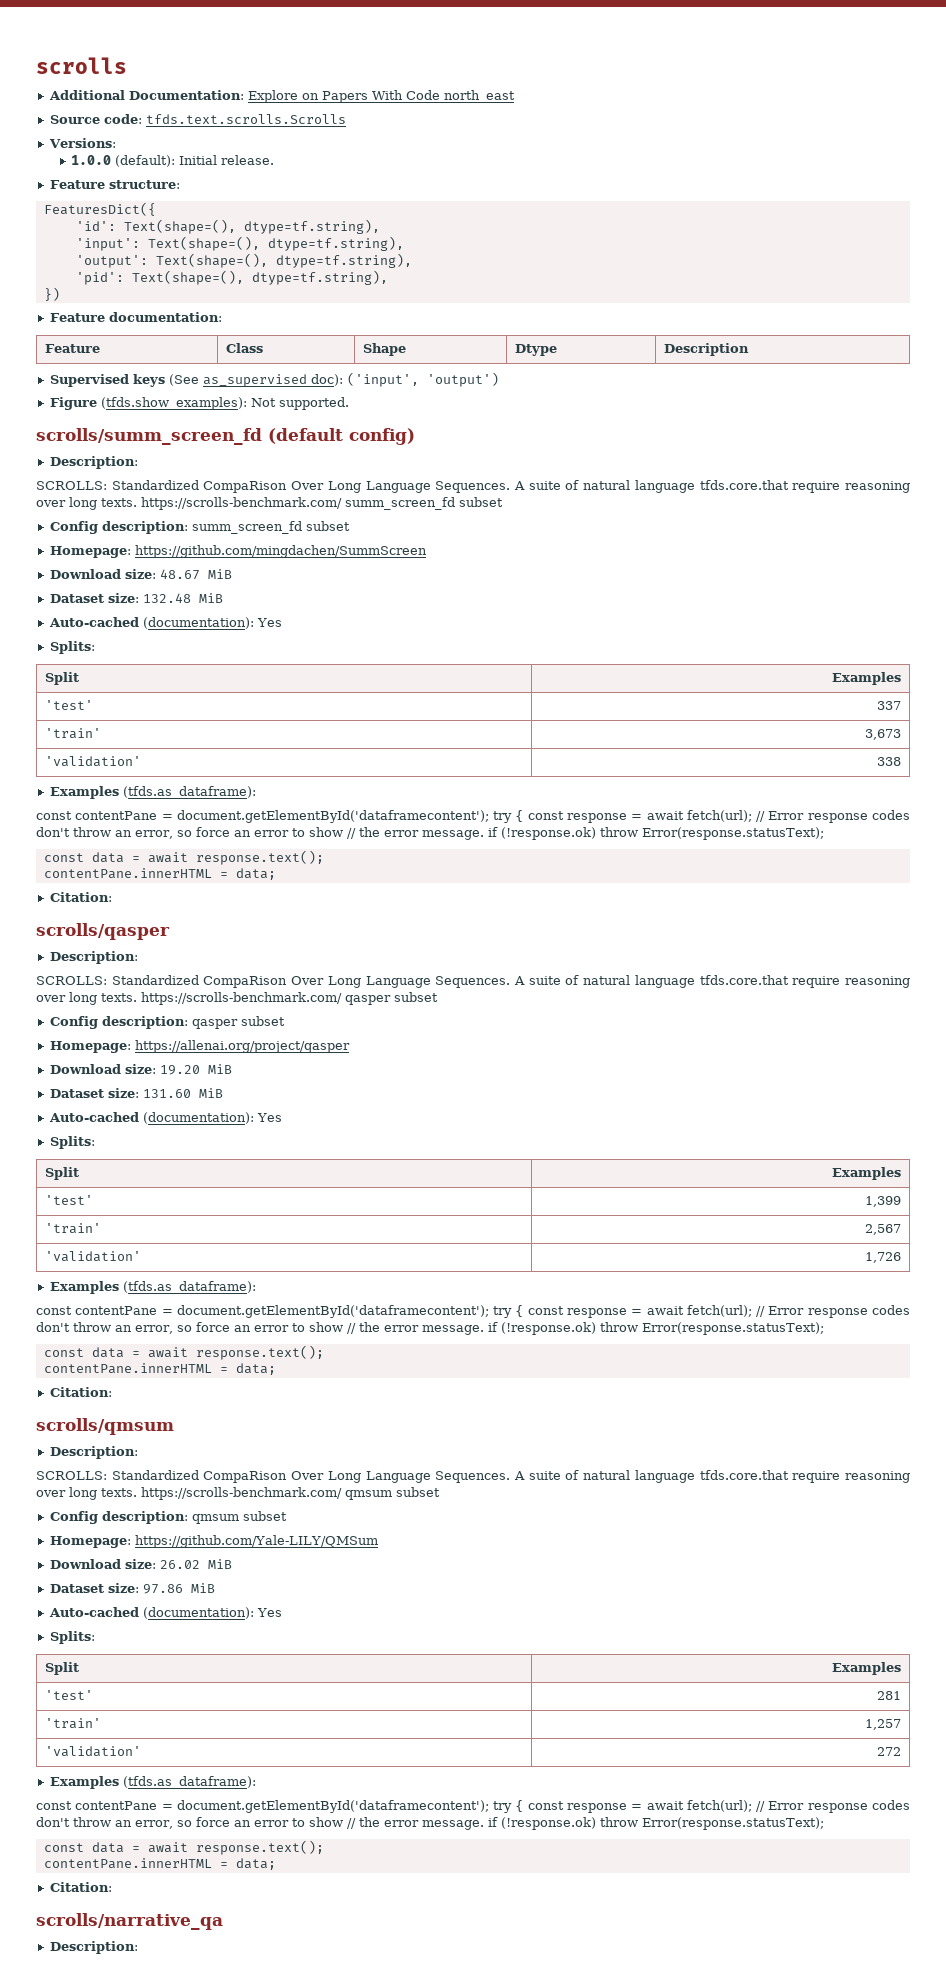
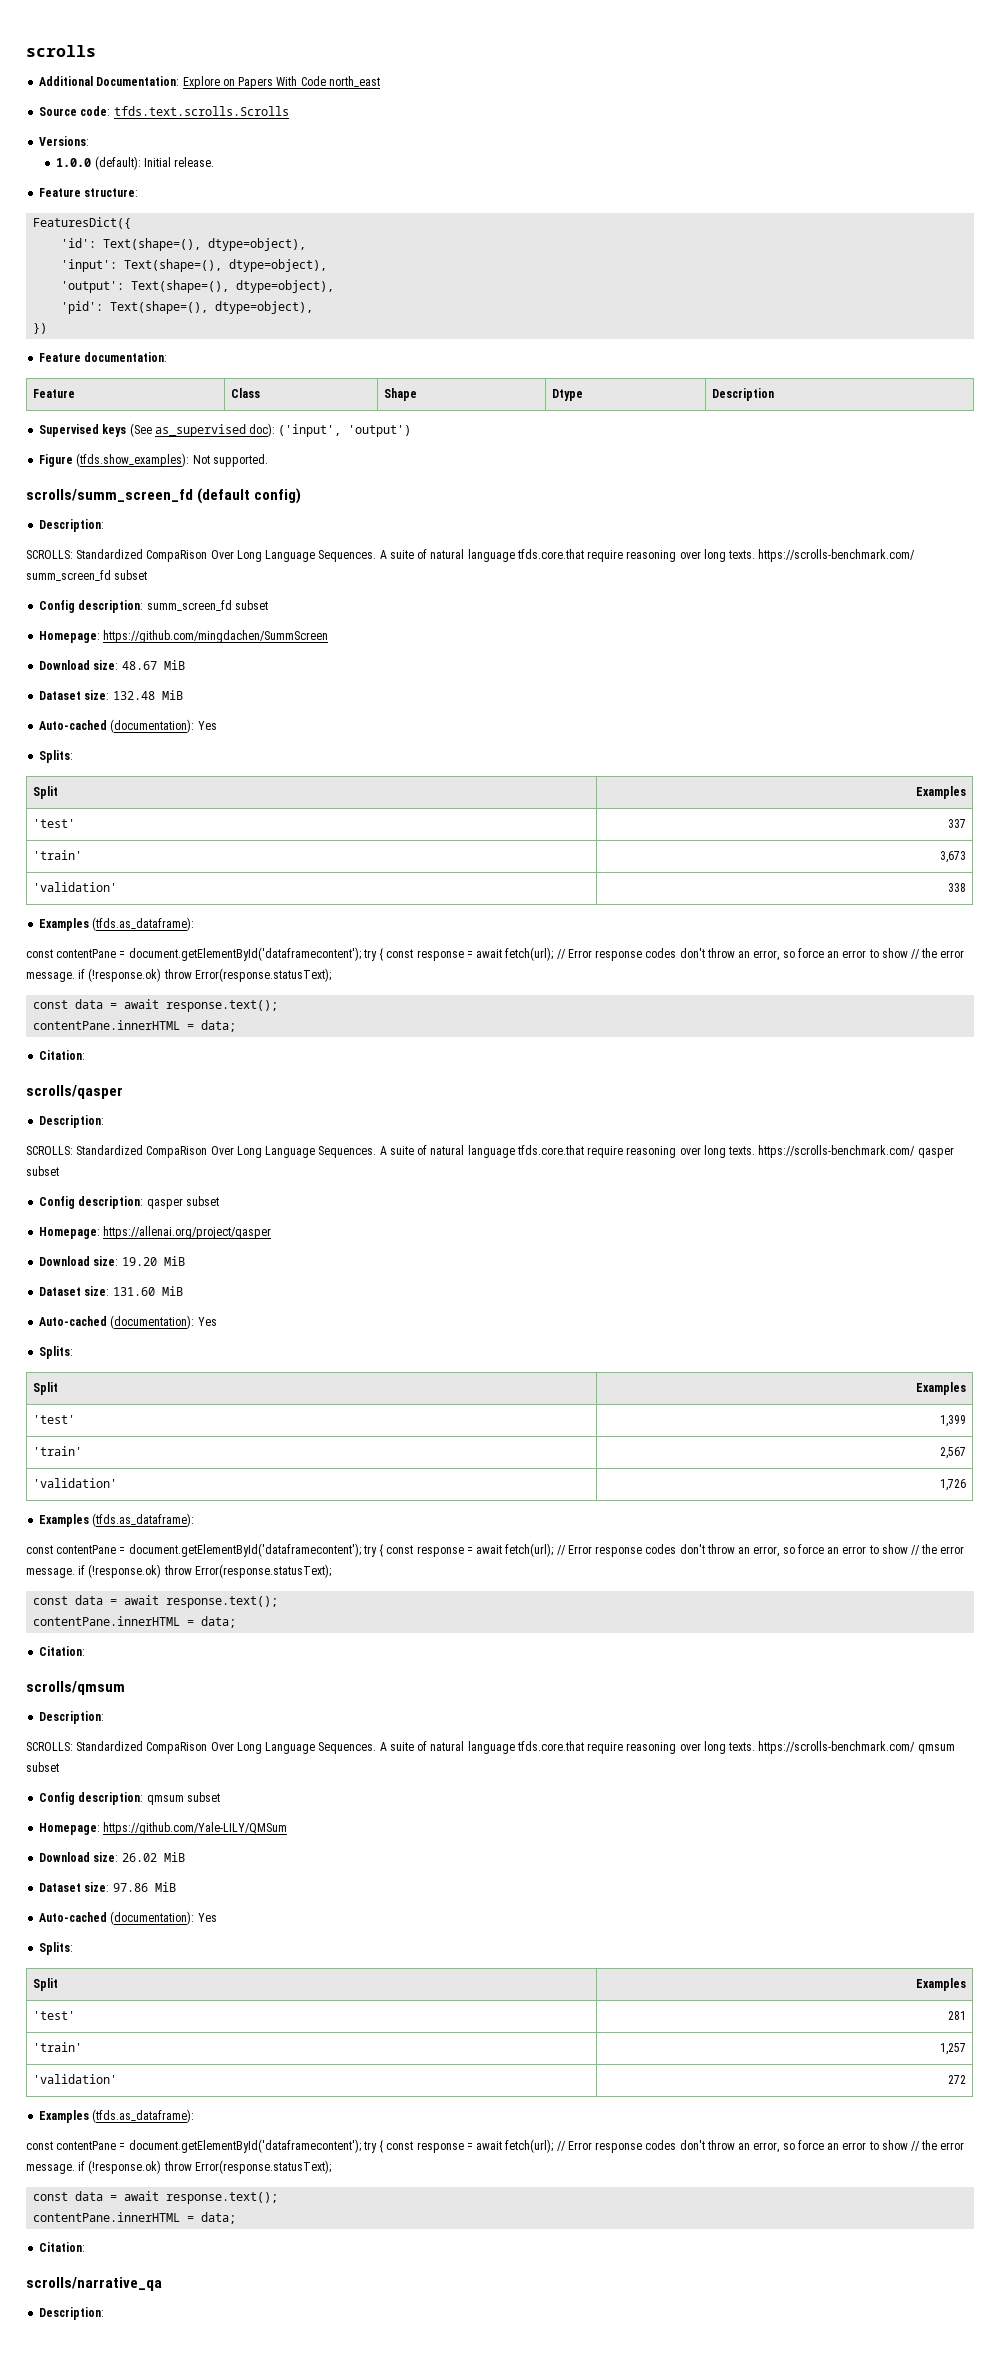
- 'id': Text(shape=(), dtype=tf.string),
+ 'id': Text(shape=(), dtype=object),
- 'input': Text(shape=(), dtype=tf.string),
+ 'input': Text(shape=(), dtype=object),
- 'output': Text(shape=(), dtype=tf.string),
+ 'output': Text(shape=(), dtype=object),
- 'pid': Text(shape=(), dtype=tf.string),
+ 'pid': Text(shape=(), dtype=object),

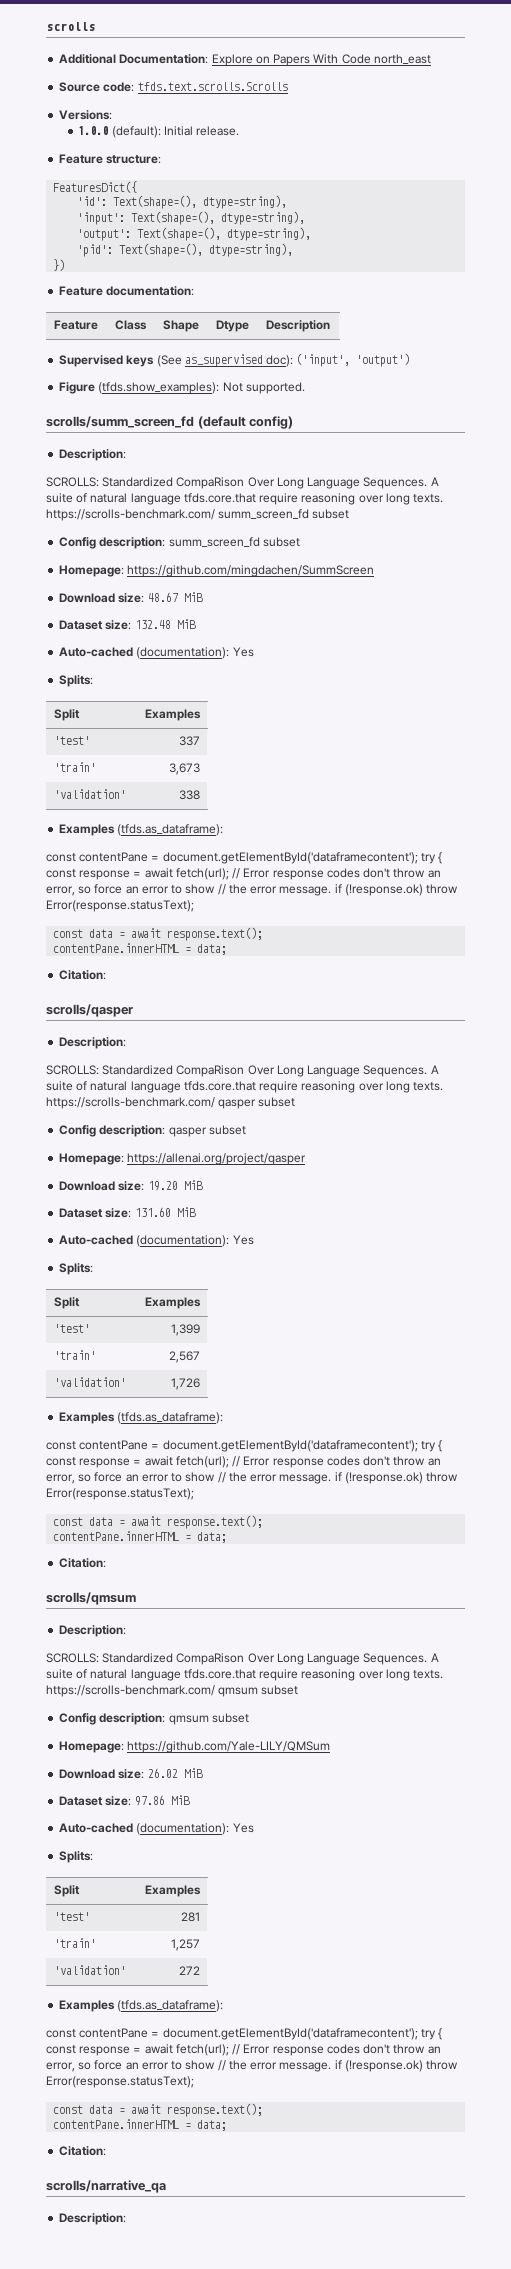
- 'id': Text(shape=(), dtype=object),
+ 'id': Text(shape=(), dtype=string),
- 'input': Text(shape=(), dtype=object),
+ 'input': Text(shape=(), dtype=string),
- 'output': Text(shape=(), dtype=object),
+ 'output': Text(shape=(), dtype=string),
- 'pid': Text(shape=(), dtype=object),
+ 'pid': Text(shape=(), dtype=string),

